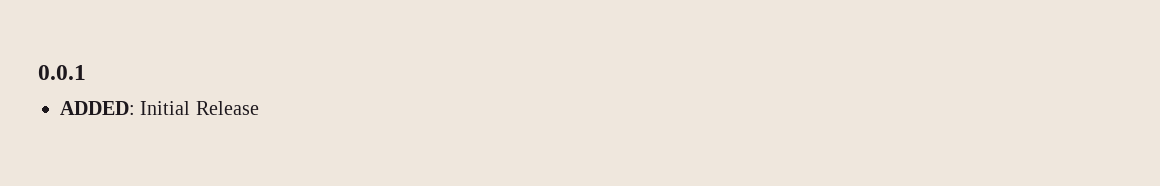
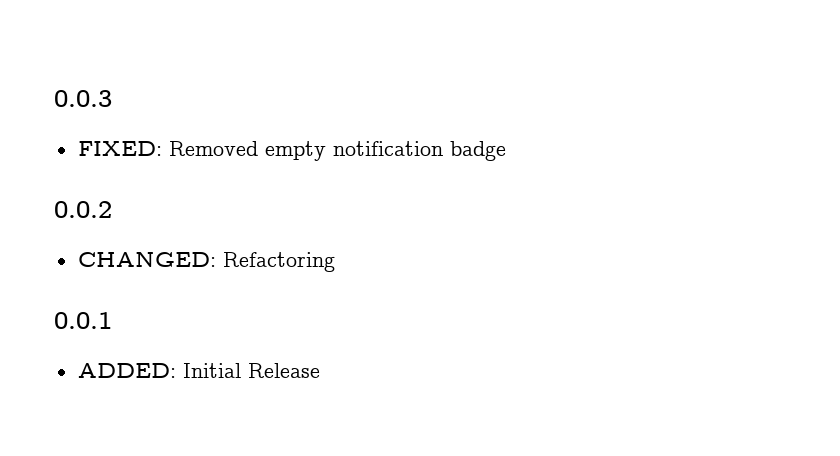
+ 0.0.3
+ FIXED: Removed empty notification badge
+ 0.0.2
+ CHANGED: Refactoring

